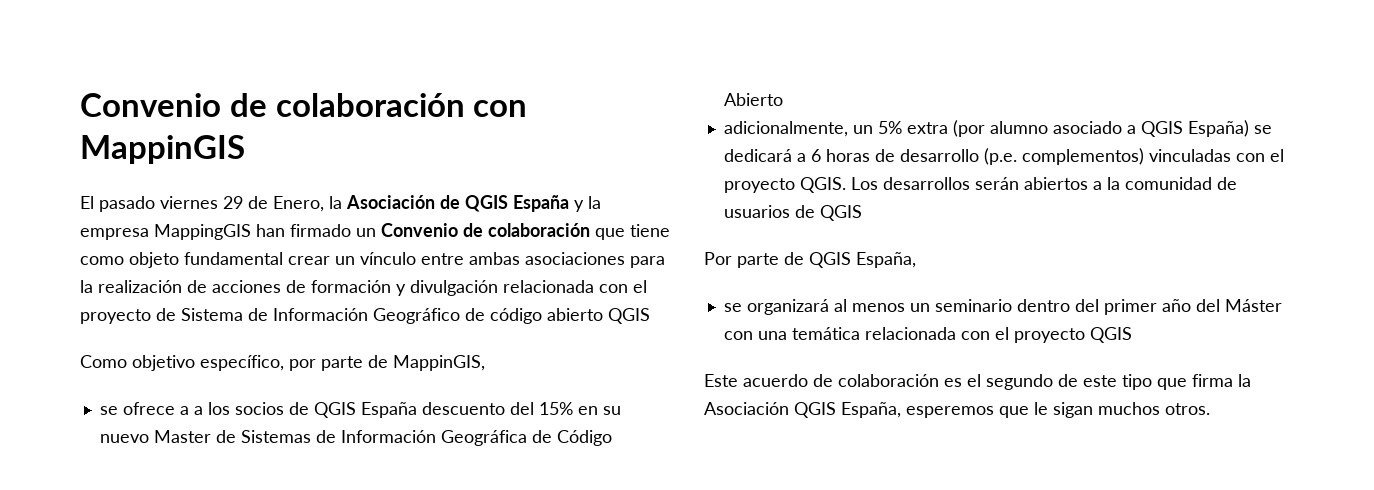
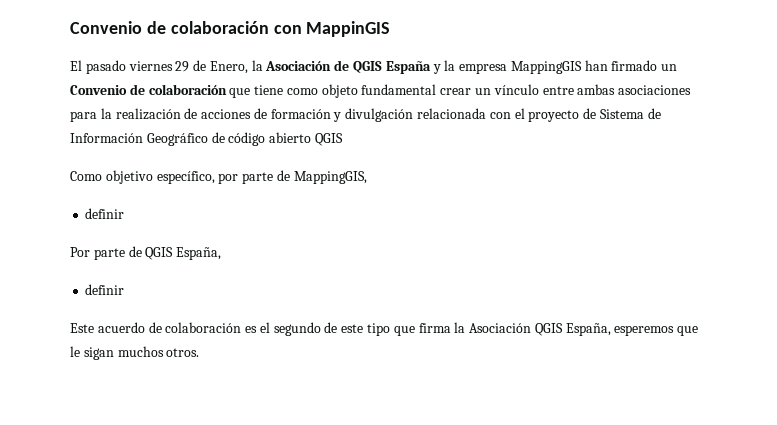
- Como objetivo específico, por parte de MappinGIS,
- se ofrece a a los socios de QGIS España descuento del 15% en su nuevo Master de Sistemas de Información Geográfica de Código Abierto
- adicionalmente, un 5% extra (por alumno asociado a QGIS España) se dedicará a 6 horas de desarrollo (p.e. complementos) vinculadas con el proyecto QGIS. Los desarrollos serán abiertos a la comunidad de usuarios de QGIS
+ Como objetivo específico, por parte de MappingGIS,
+ definir
  Por parte de QGIS España,
- se organizará al menos un seminario dentro del primer año del Máster con una temática relacionada con el proyecto QGIS
+ definir

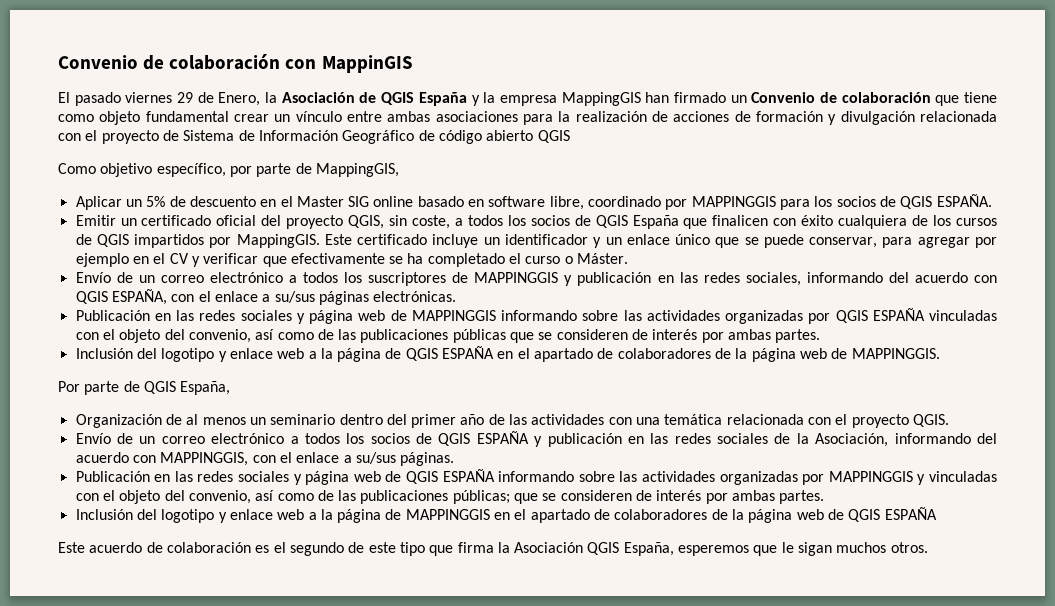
  Como objetivo específico, por parte de MappingGIS,
- definir
+ Aplicar un 5% de descuento en el Master SIG online basado en software libre, coordinado por MAPPINGGIS para los socios de QGIS ESPAÑA.
+ Emitir un certificado oficial del proyecto QGIS, sin coste, a todos los socios de QGIS España que finalicen con éxito cualquiera de los cursos de QGIS impartidos por MappingGIS. Este certificado incluye un identificador y un enlace único que se puede conservar, para agregar por ejemplo en el CV y verificar que efectivamente se ha completado el curso o Máster.
+ Envío de un correo electrónico a todos los suscriptores de MAPPINGGIS y publicación en las redes sociales, informando del acuerdo con QGIS ESPAÑA, con el enlace a su/sus páginas electrónicas.
+ Publicación en las redes sociales y página web de MAPPINGGIS informando sobre las actividades organizadas por QGIS ESPAÑA vinculadas con el objeto del convenio, así como de las publicaciones públicas que se consideren de interés por ambas partes.
+ Inclusión del logotipo y enlace web a la página de QGIS ESPAÑA en el apartado de colaboradores de la página web de MAPPINGGIS.
  Por parte de QGIS España,
- definir
+ Organización de al menos un seminario dentro del primer año de las actividades con una temática relacionada con el proyecto QGIS.
+ Envío de un correo electrónico a todos los socios de QGIS ESPAÑA y publicación en las redes sociales de la Asociación, informando del acuerdo con MAPPINGGIS, con el enlace a su/sus páginas.
+ Publicación en las redes sociales y página web de QGIS ESPAÑA informando sobre las actividades organizadas por MAPPINGGIS y vinculadas con el objeto del convenio, así como de las publicaciones públicas; que se consideren de interés por ambas partes.
+ Inclusión del logotipo y enlace web a la página de MAPPINGGIS en el apartado de colaboradores de la página web de QGIS ESPAÑA

